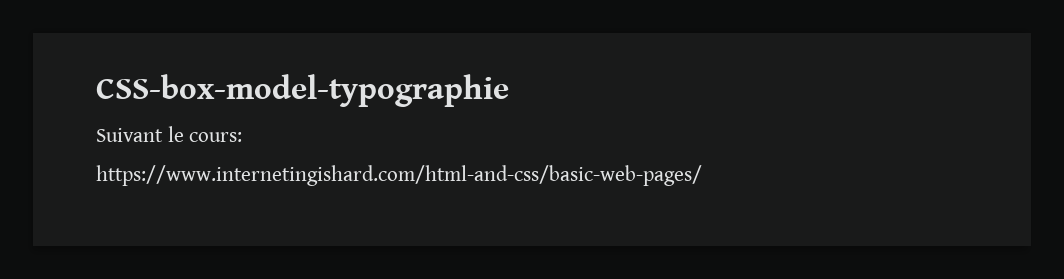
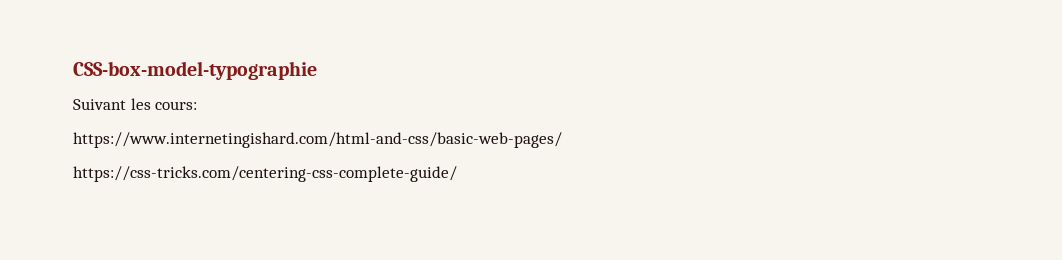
- Suivant le cours:
+ Suivant les cours:
+ https://css-tricks.com/centering-css-complete-guide/

